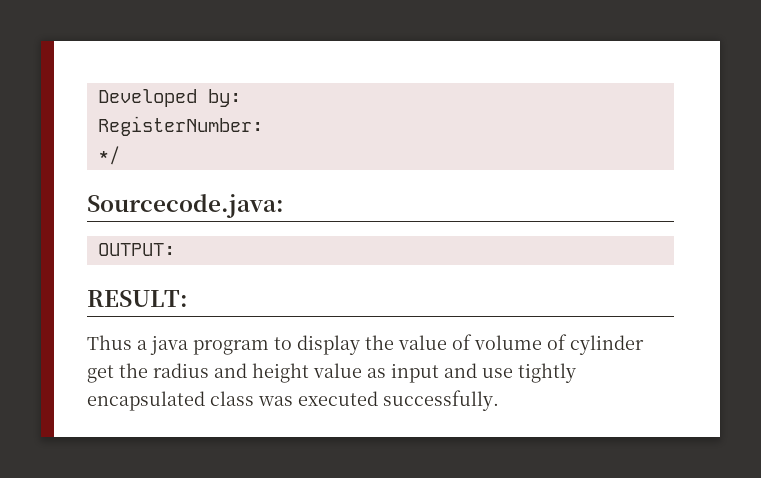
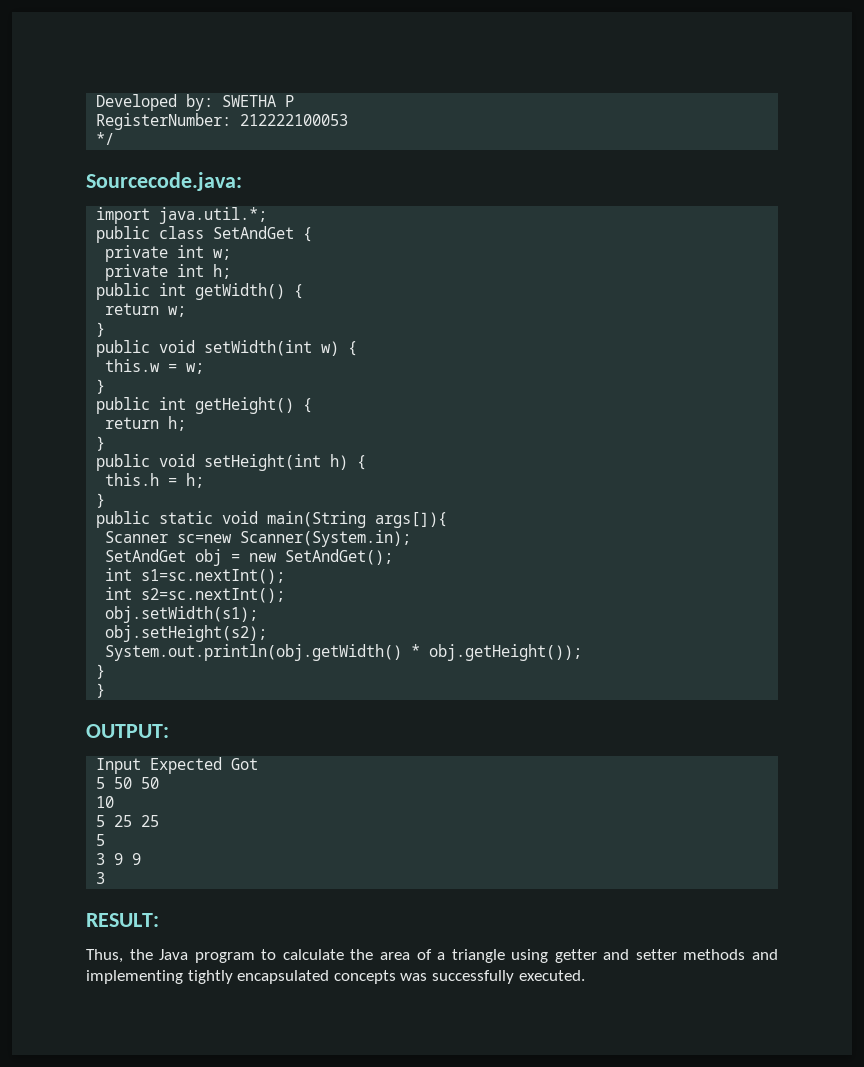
- Developed by:
+ Developed by: SWETHA P
- RegisterNumber:
+ RegisterNumber: 212222100053
+ import java.util.*;
+ public class SetAndGet {
+ private int w;
+ private int h;
+ public int getWidth() {
+ return w;
+ }
+ public void setWidth(int w) {
+ this.w = w;
+ }
+ public int getHeight() {
+ return h;
+ }
+ public void setHeight(int h) {
+ this.h = h;
+ }
+ public static void main(String args[]){
+ Scanner sc=new Scanner(System.in);
+ SetAndGet obj = new SetAndGet();
+ int s1=sc.nextInt();
+ int s2=sc.nextInt();
+ obj.setWidth(s1);
+ obj.setHeight(s2);
+ System.out.println(obj.getWidth() * obj.getHeight());
+ }
+ }
  OUTPUT:
+ Input Expected Got
+ 5 50 50
+ 10
+ 5 25 25
+ 5
+ 3 9 9
+ 3
  RESULT:
- Thus a java program to display the value of volume of cylinder get the radius and height value as input and use tightly encapsulated class was executed successfully.
+ Thus, the Java program to calculate the area of a triangle using getter and setter methods and implementing tightly encapsulated concepts was successfully executed.

